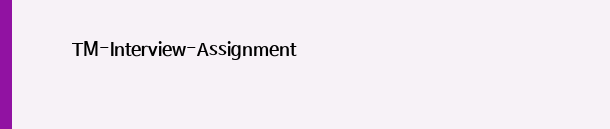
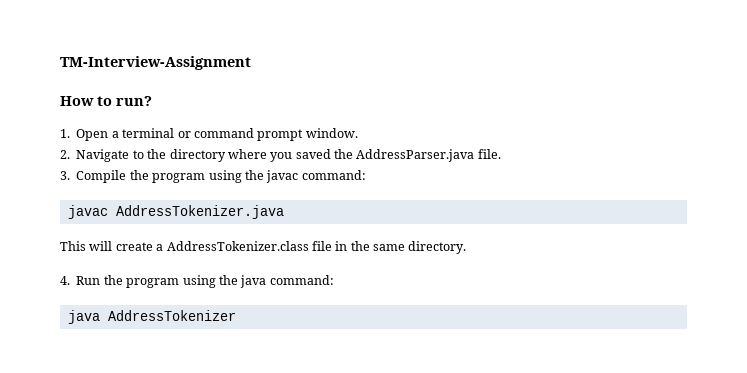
+ How to run?
+ 1. Open a terminal or command prompt window.
+ 2. Navigate to the directory where you saved the AddressParser.java file.
+ 3. Compile the program using the javac command:
+ javac AddressTokenizer.java
+ This will create a AddressTokenizer.class file in the same directory.
+ 4. Run the program using the java command:
+ java AddressTokenizer

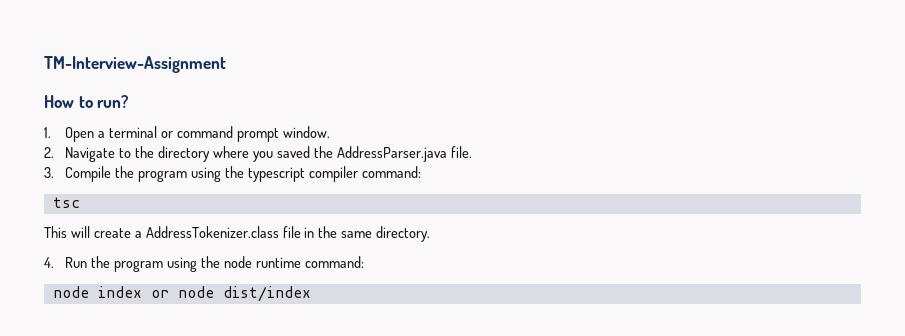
- 3. Compile the program using the javac command:
- javac AddressTokenizer.java
+ 3. Compile the program using the typescript compiler command:
+ tsc
- 4. Run the program using the java command:
- java AddressTokenizer
+ 4. Run the program using the node runtime command:
+ node index or node dist/index

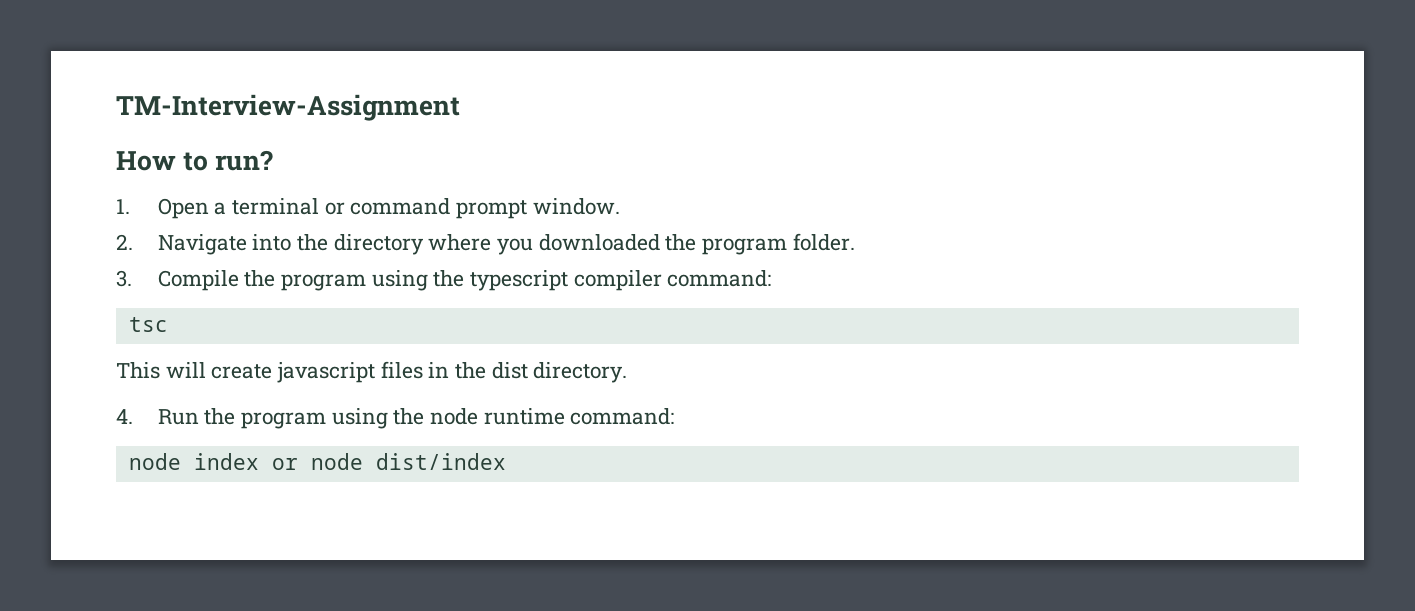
- 2. Navigate to the directory where you saved the AddressParser.java file.
+ 2. Navigate into the directory where you downloaded the program folder.
- This will create a AddressTokenizer.class file in the same directory.
+ This will create javascript files in the dist directory.

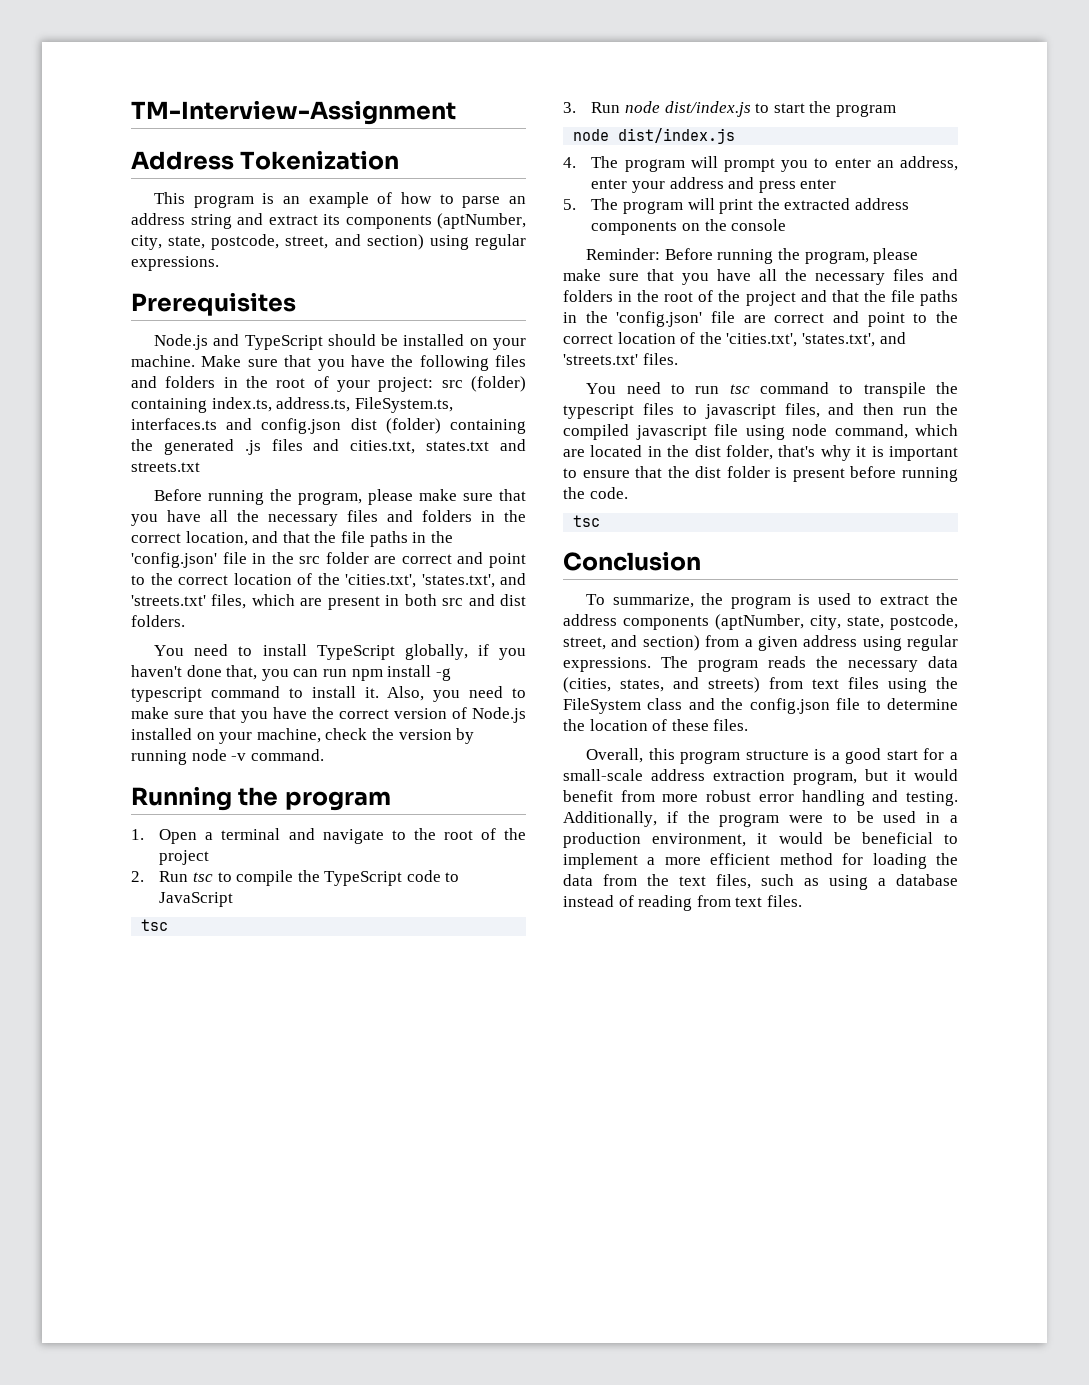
- How to run?
- 1. Open a terminal or command prompt window.
- 2. Navigate into the directory where you downloaded the program folder.
- 3. Compile the program using the typescript compiler command:
+ Address Tokenization
+ This program is an example of how to parse an address string and extract its components (aptNumber, city, state, postcode, street, and section) using regular expressions.
+ Prerequisites
+ Node.js and TypeScript should be installed on your machine. Make sure that you have the following files and folders in the root of your project: src (folder) containing index.ts, address.ts, FileSystem.ts, interfaces.ts and config.json dist (folder) containing the generated .js files and cities.txt, states.txt and streets.txt
+ Before running the program, please make sure that you have all the necessary files and folders in the correct location, and that the file paths in the 'config.json' file in the src folder are correct and point to the correct location of the 'cities.txt', 'states.txt', and 'streets.txt' files, which are present in both src and dist folders.
+ You need to install TypeScript globally, if you haven't done that, you can run npm install -g typescript command to install it. Also, you need to make sure that you have the correct version of Node.js installed on your machine, check the version by running node -v command.
+ Running the program
+ 1. Open a terminal and navigate to the root of the project
+ 2. Run tsc to compile the TypeScript code to JavaScript
  tsc
- This will create javascript files in the dist directory.
- 4. Run the program using the node runtime command:
- node index or node dist/index
+ 3. Run node dist/index.js to start the program
+ node dist/index.js
+ 4. The program will prompt you to enter an address, enter your address and press enter
+ 5. The program will print the extracted address components on the console
+ Reminder: Before running the program, please make sure that you have all the necessary files and folders in the root of the project and that the file paths in the 'config.json' file are correct and point to the correct location of the 'cities.txt', 'states.txt', and 'streets.txt' files.
+ You need to run tsc command to transpile the typescript files to javascript files, and then run the compiled javascript file using node command, which are located in the dist folder, that's why it is important to ensure that the dist folder is present before running the code.
+ tsc
+ Conclusion
+ To summarize, the program is used to extract the address components (aptNumber, city, state, postcode, street, and section) from a given address using regular expressions. The program reads the necessary data (cities, states, and streets) from text files using the FileSystem class and the config.json file to determine the location of these files.
+ Overall, this program structure is a good start for a small-scale address extraction program, but it would benefit from more robust error handling and testing. Additionally, if the program were to be used in a production environment, it would be beneficial to implement a more efficient method for loading the data from the text files, such as using a database instead of reading from text files.

